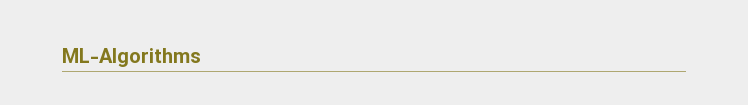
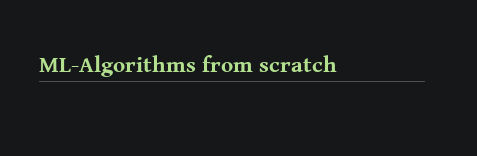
- ML-Algorithms
+ ML-Algorithms from scratch

